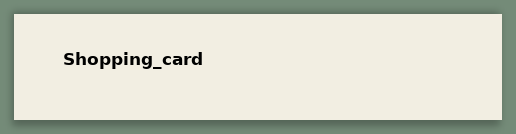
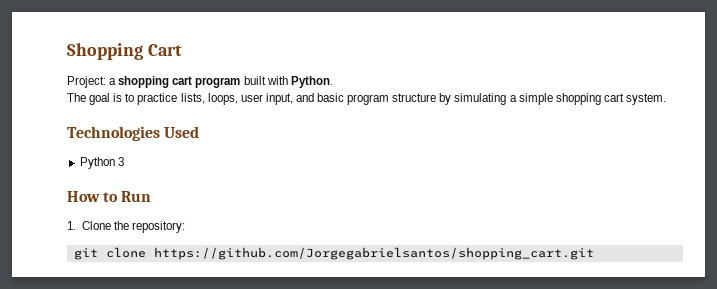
- Shopping_card
+ Shopping Cart
+ Project: a shopping cart program built with Python.
+ The goal is to practice lists, loops, user input, and basic program structure by simulating a simple shopping cart system.
+ Technologies Used
+ Python 3
+ How to Run
+ 1. Clone the repository:
+ git clone https://github.com/Jorgegabrielsantos/shopping_cart.git

